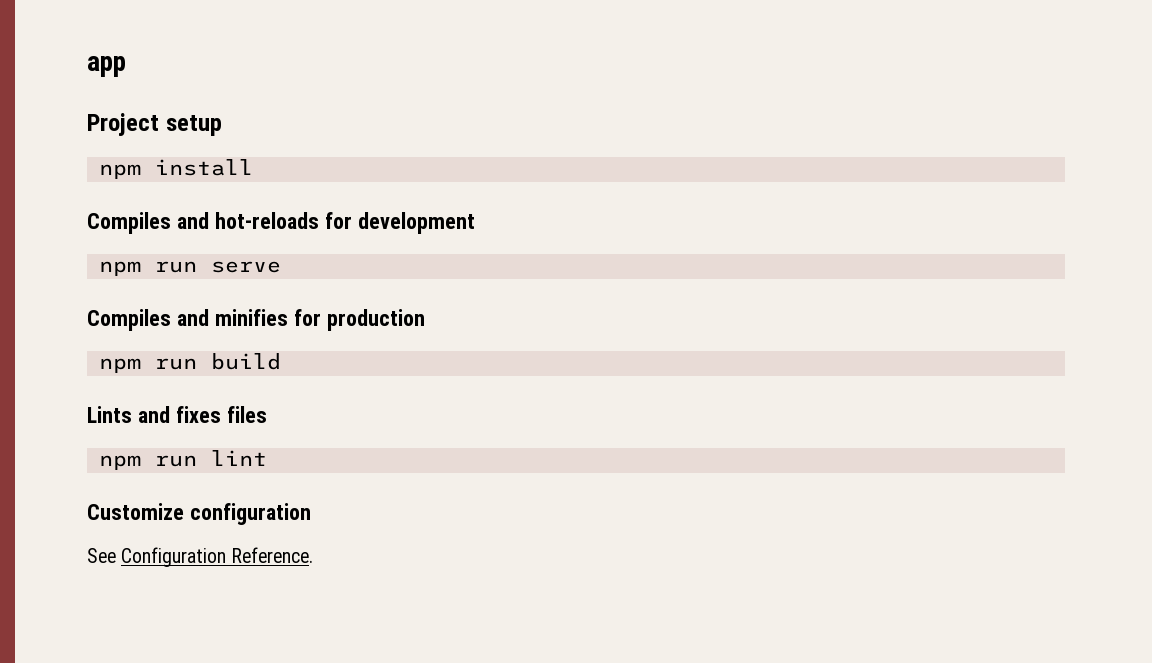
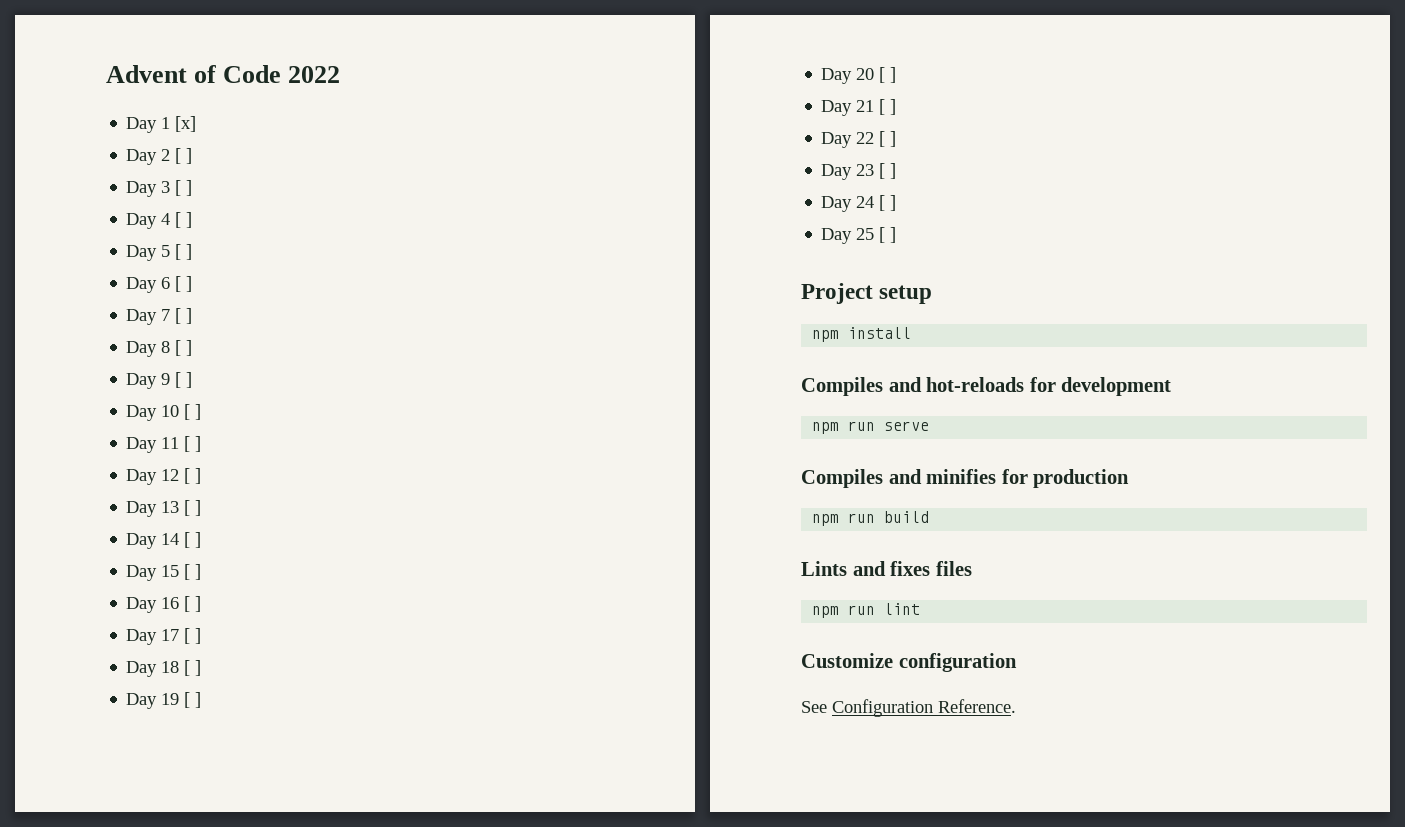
- app
+ Advent of Code 2022
+ Day 1 [x]
+ Day 2 [ ]
+ Day 3 [ ]
+ Day 4 [ ]
+ Day 5 [ ]
+ Day 6 [ ]
+ Day 7 [ ]
+ Day 8 [ ]
+ Day 9 [ ]
+ Day 10 [ ]
+ Day 11 [ ]
+ Day 12 [ ]
+ Day 13 [ ]
+ Day 14 [ ]
+ Day 15 [ ]
+ Day 16 [ ]
+ Day 17 [ ]
+ Day 18 [ ]
+ Day 19 [ ]
+ Day 20 [ ]
+ Day 21 [ ]
+ Day 22 [ ]
+ Day 23 [ ]
+ Day 24 [ ]
+ Day 25 [ ]

